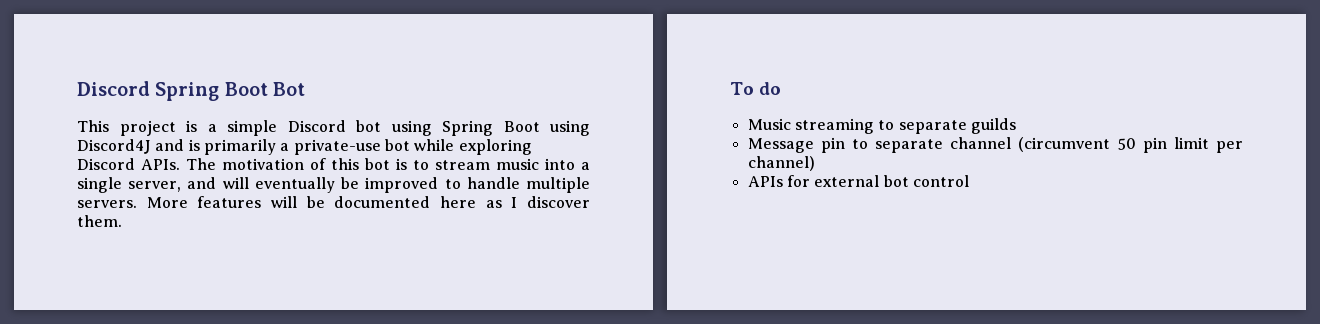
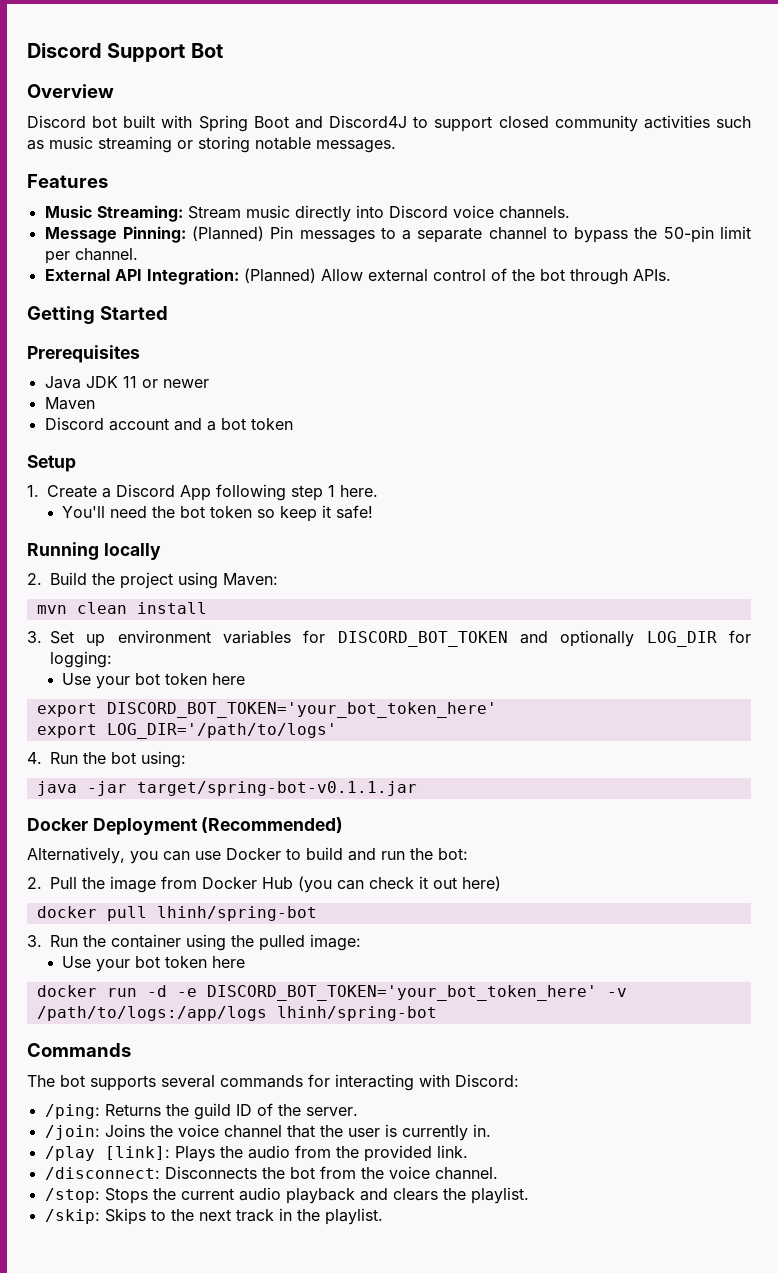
- Discord Spring Boot Bot
- This project is a simple Discord bot using Spring Boot using Discord4J and is primarily a private-use bot while exploring Discord APIs. The motivation of this bot is to stream music into a single server, and will eventually be improved to handle multiple servers. More features will be documented here as I discover them.
- To do
- Music streaming to separate guilds
- Message pin to separate channel (circumvent 50 pin limit per channel)
- APIs for external bot control
+ Discord Support Bot
+ Overview
+ Discord bot built with Spring Boot and Discord4J to support closed community activities such as music streaming or storing notable messages.
+ Features
+ Music Streaming: Stream music directly into Discord voice channels.
+ Message Pinning: (Planned) Pin messages to a separate channel to bypass the 50-pin limit per channel.
+ External API Integration: (Planned) Allow external control of the bot through APIs.
+ Getting Started
+ Prerequisites
+ Java JDK 11 or newer
+ Maven
+ Discord account and a bot token
+ Setup
+ 1. Create a Discord App following step 1 here.
+ You'll need the bot token so keep it safe!
+ Running locally
+ 2. Build the project using Maven:
+ mvn clean install
+ 3. Set up environment variables for DISCORD_BOT_TOKEN and optionally LOG_DIR for logging:
+ Use your bot token here
+ export DISCORD_BOT_TOKEN='your_bot_token_here'
+ export LOG_DIR='/path/to/logs'
+ 4. Run the bot using:
+ java -jar target/spring-bot-v0.1.1.jar
+ Docker Deployment (Recommended)
+ Alternatively, you can use Docker to build and run the bot:
+ 2. Pull the image from Docker Hub (you can check it out here)
+ docker pull lhinh/spring-bot
+ 3. Run the container using the pulled image:
+ Use your bot token here
+ docker run -d -e DISCORD_BOT_TOKEN='your_bot_token_here' -v /path/to/logs:/app/logs lhinh/spring-bot
+ Commands
+ The bot supports several commands for interacting with Discord:
+ /ping: Returns the guild ID of the server.
+ /join: Joins the voice channel that the user is currently in.
+ /play [link]: Plays the audio from the provided link.
+ /disconnect: Disconnects the bot from the voice channel.
+ /stop: Stops the current audio playback and clears the playlist.
+ /skip: Skips to the next track in the playlist.

